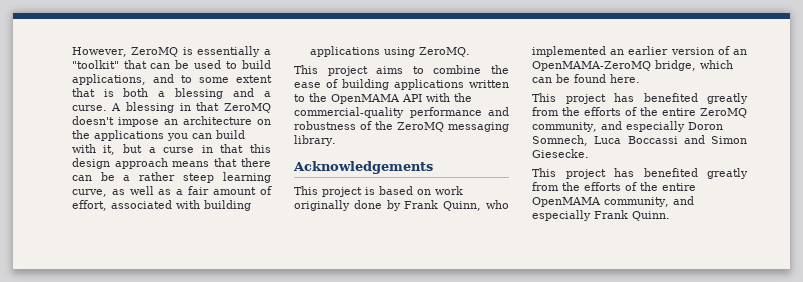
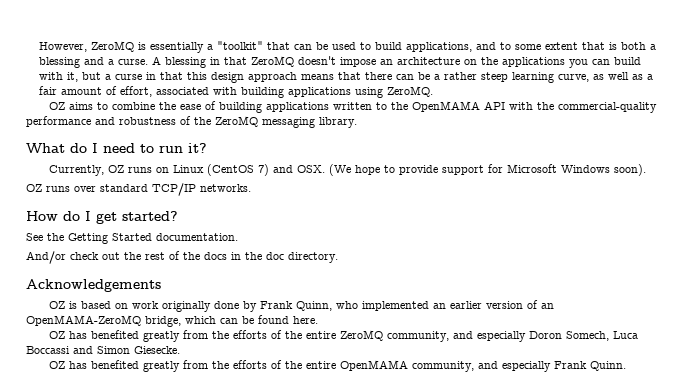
- This project aims to combine the ease of building applications written to the OpenMAMA API with the commercial-quality performance and robustness of the ZeroMQ messaging library.
+ OZ aims to combine the ease of building applications written to the OpenMAMA API with the commercial-quality performance and robustness of the ZeroMQ messaging library.
+ What do I need to run it?
+ Currently, OZ runs on Linux (CentOS 7) and OSX. (We hope to provide support for Microsoft Windows soon).
+ OZ runs over standard TCP/IP networks.
+ How do I get started?
+ See the Getting Started documentation.
+ And/or check out the rest of the docs in the doc directory.
- This project is based on work originally done by Frank Quinn, who implemented an earlier version of an OpenMAMA-ZeroMQ bridge, which can be found here.
+ OZ is based on work originally done by Frank Quinn, who implemented an earlier version of an OpenMAMA-ZeroMQ bridge, which can be found here.
- This project has benefited greatly from the efforts of the entire ZeroMQ community, and especially Doron Somnech, Luca Boccassi and Simon Giesecke.
+ OZ has benefited greatly from the efforts of the entire ZeroMQ community, and especially Doron Somech, Luca Boccassi and Simon Giesecke.
- This project has benefited greatly from the efforts of the entire OpenMAMA community, and especially Frank Quinn.
+ OZ has benefited greatly from the efforts of the entire OpenMAMA community, and especially Frank Quinn.

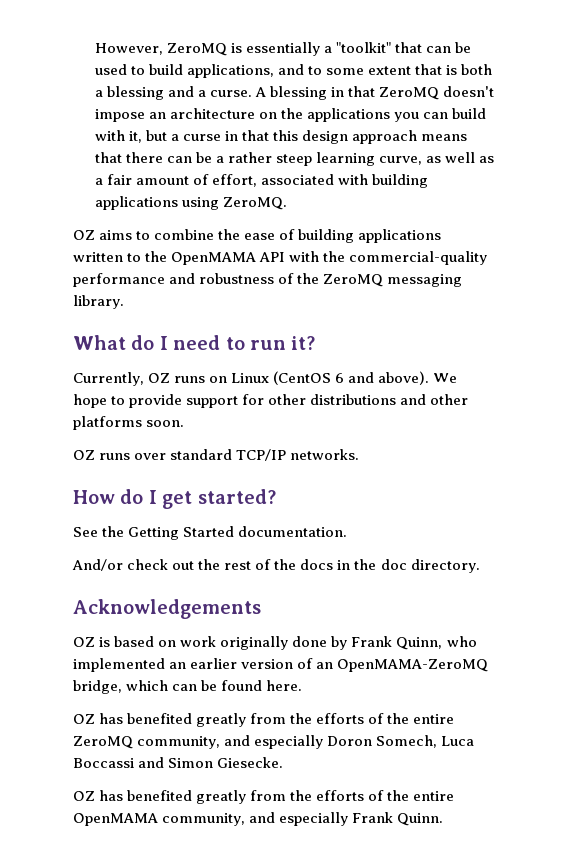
- Currently, OZ runs on Linux (CentOS 7) and OSX. (We hope to provide support for Microsoft Windows soon).
+ Currently, OZ runs on Linux (CentOS 6 and above). We hope to provide support for other distributions and other platforms soon.

